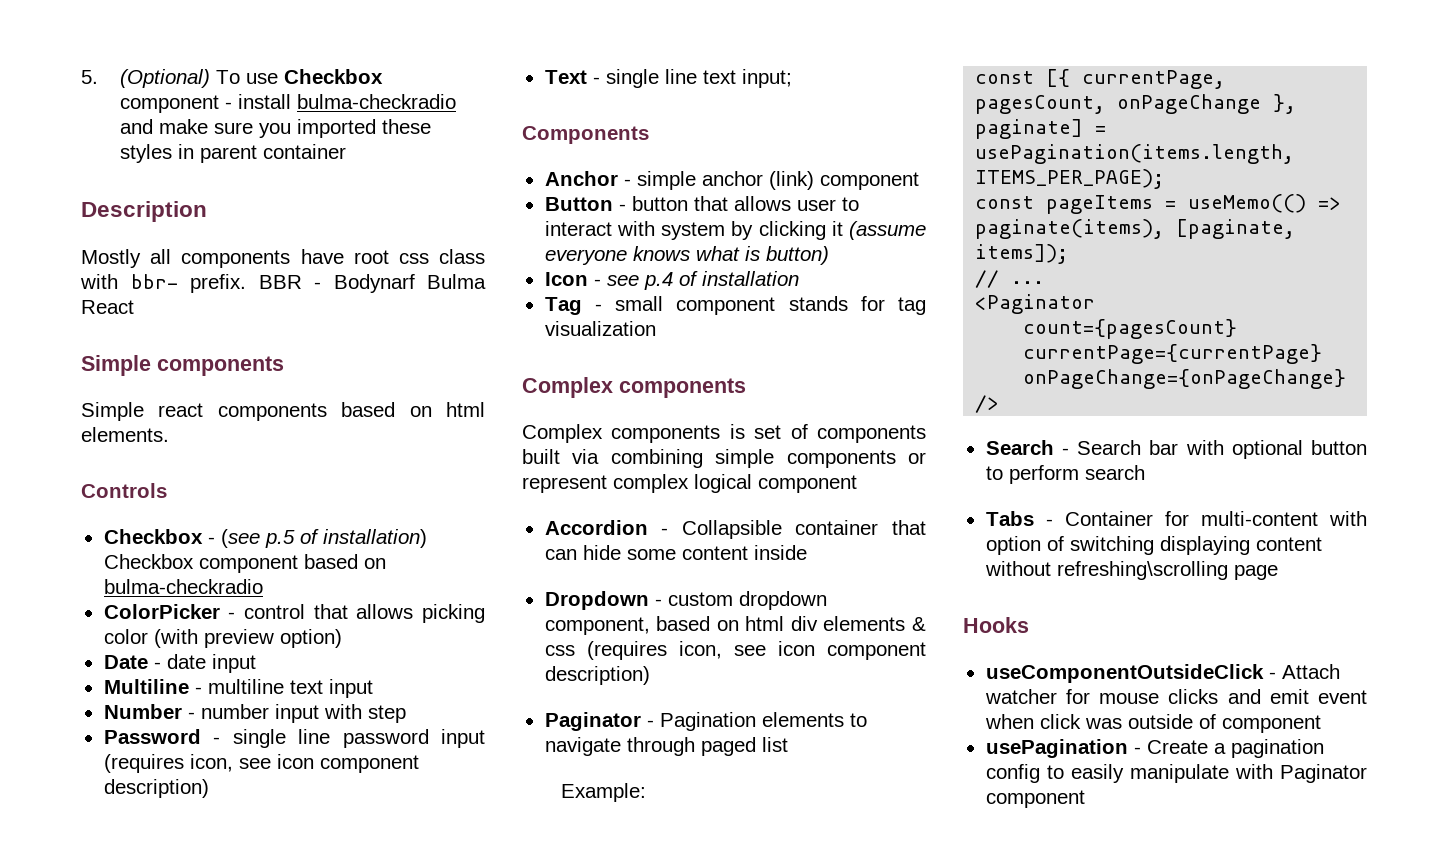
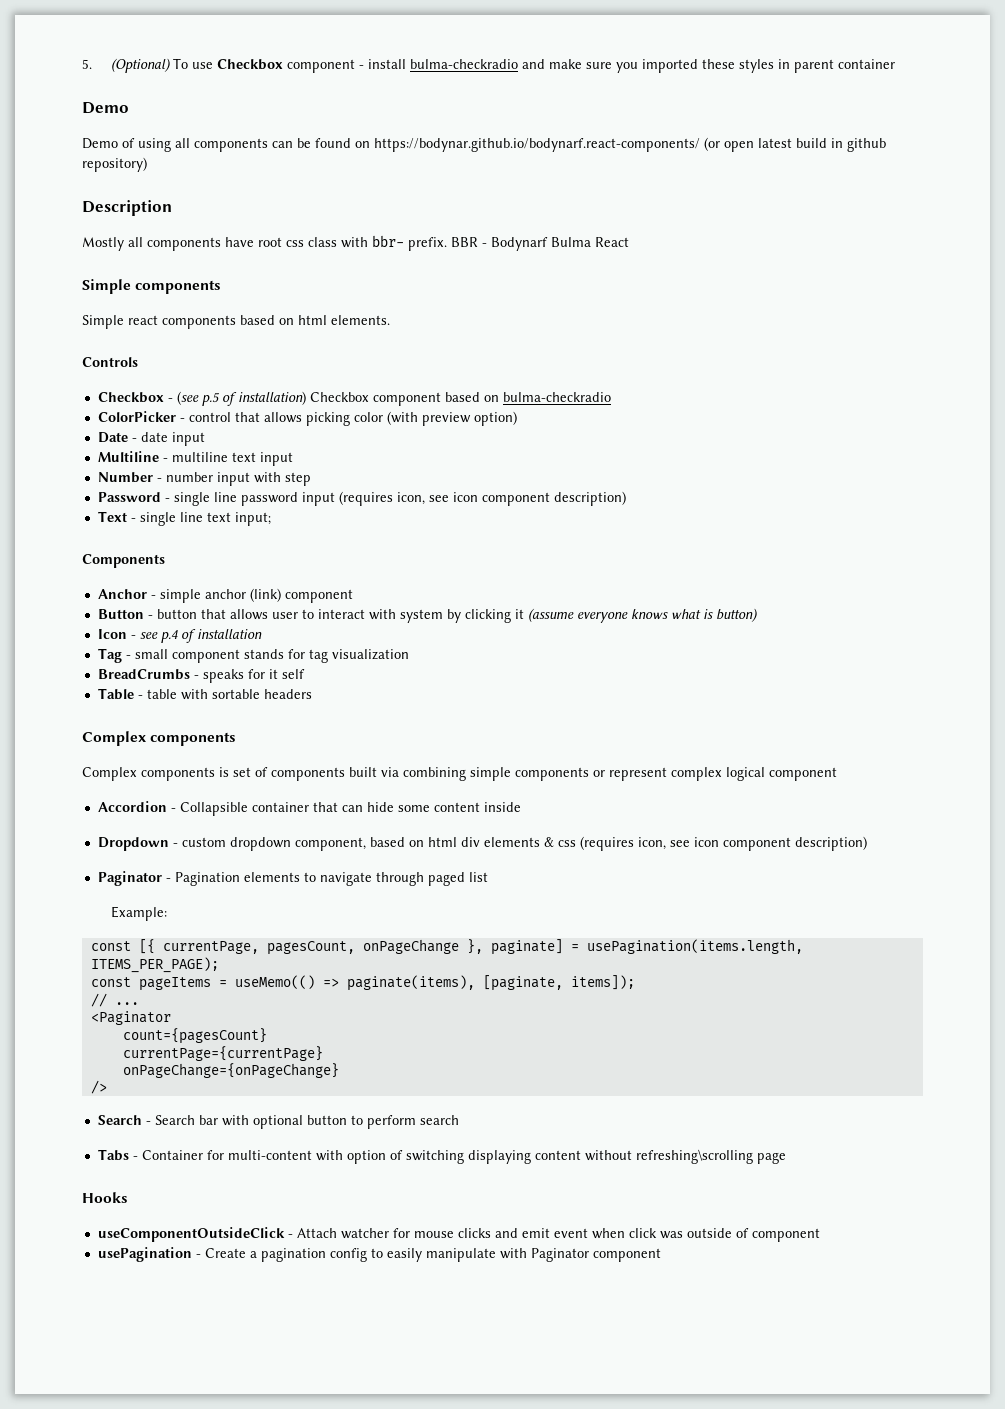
  5. (Optional) To use Checkbox component - install bulma-checkradio and make sure you imported these styles in parent container
+ Demo
+ Demo of using all components can be found on https://bodynar.github.io/bodynarf.react-components/ (or open latest build in github repository)
+ BreadCrumbs - speaks for it self
+ Table - table with sortable headers

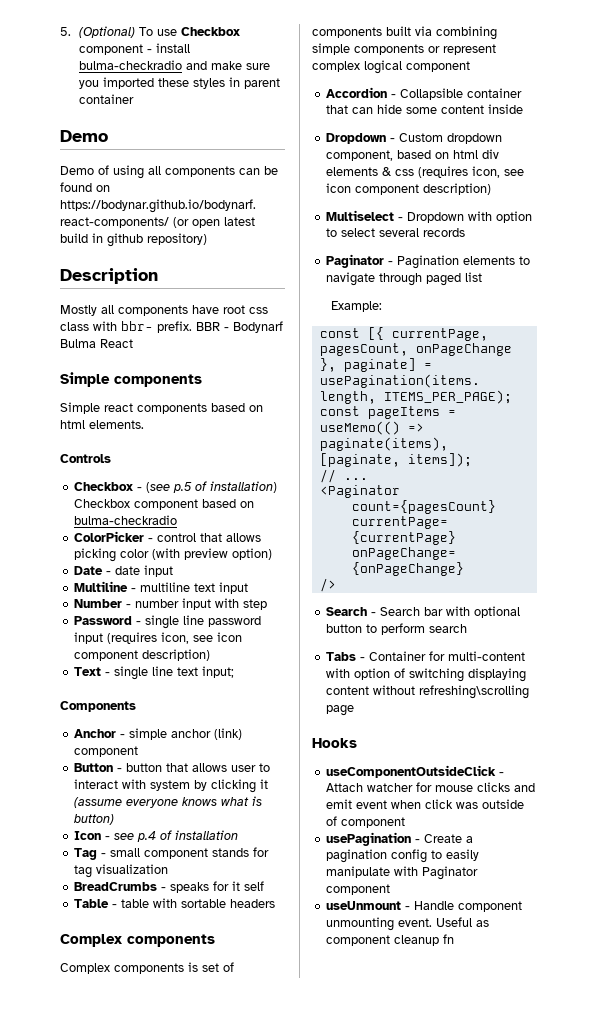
- Dropdown - custom dropdown component, based on html div elements & css (requires icon, see icon component description)
+ Dropdown - Custom dropdown component, based on html div elements & css (requires icon, see icon component description)
+ Multiselect - Dropdown with option to select several records
+ useUnmount - Handle component unmounting event. Useful as component cleanup fn

